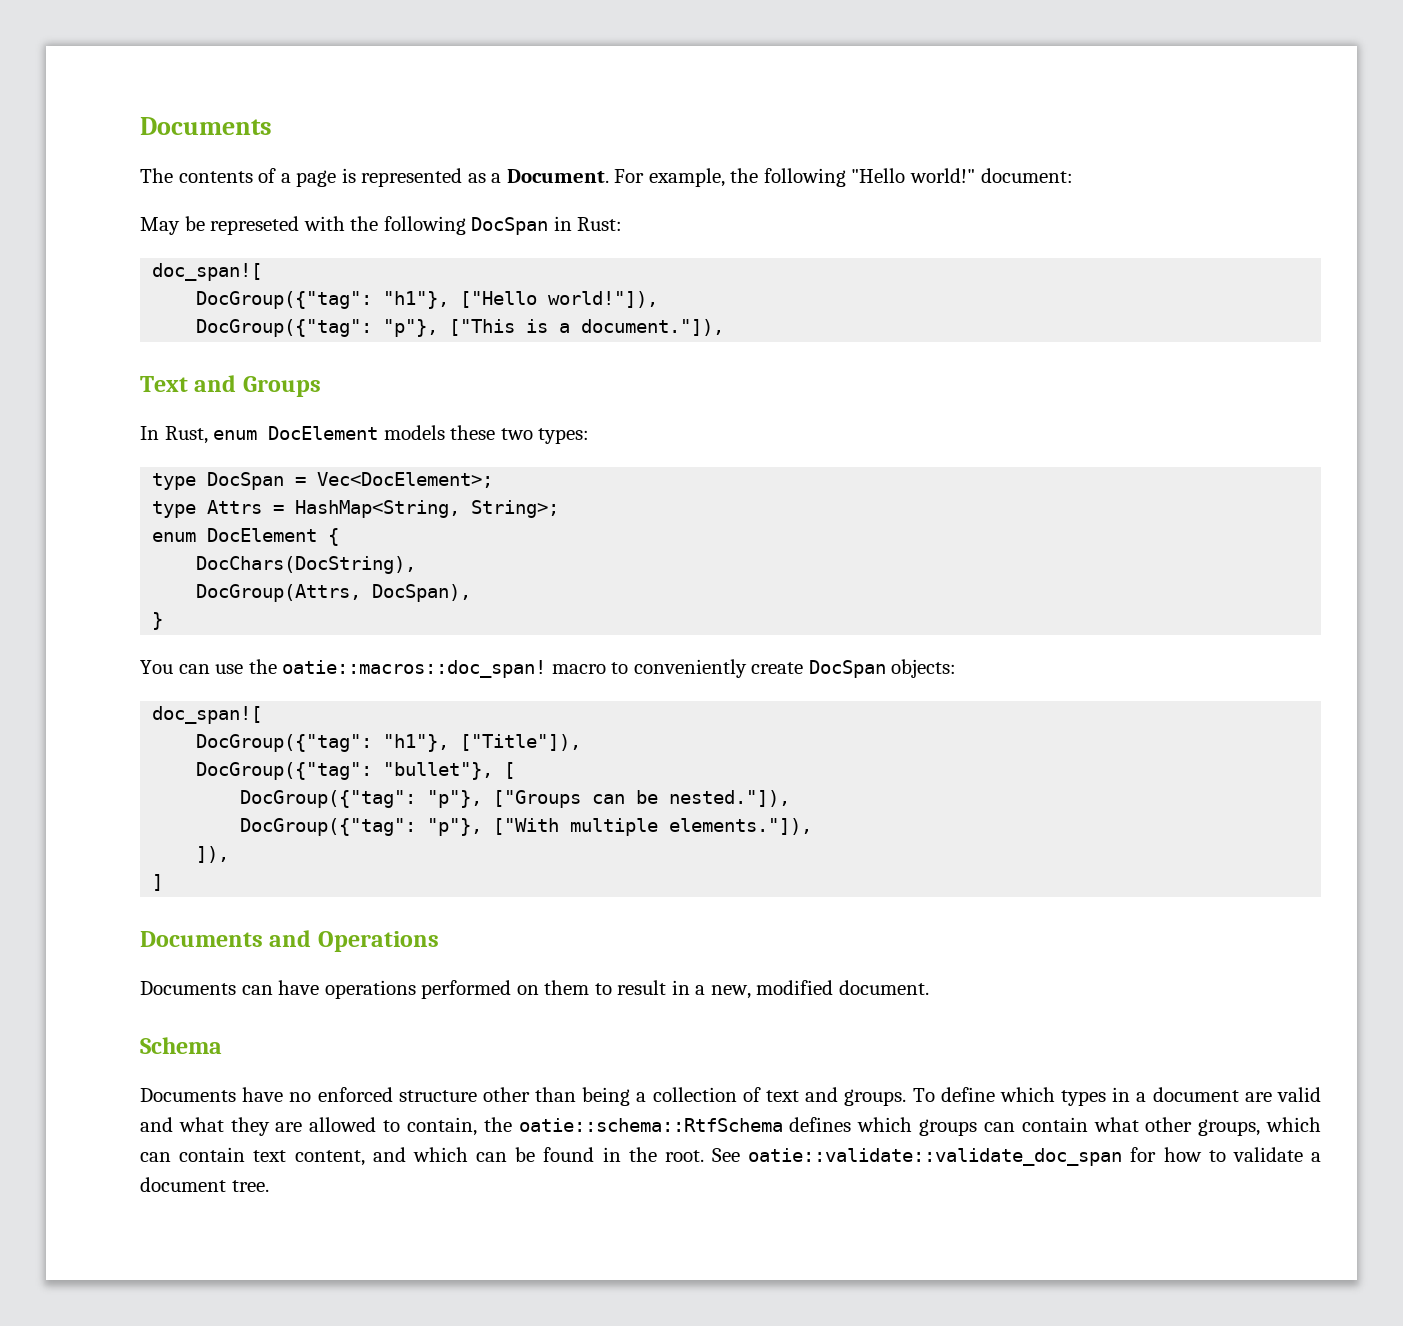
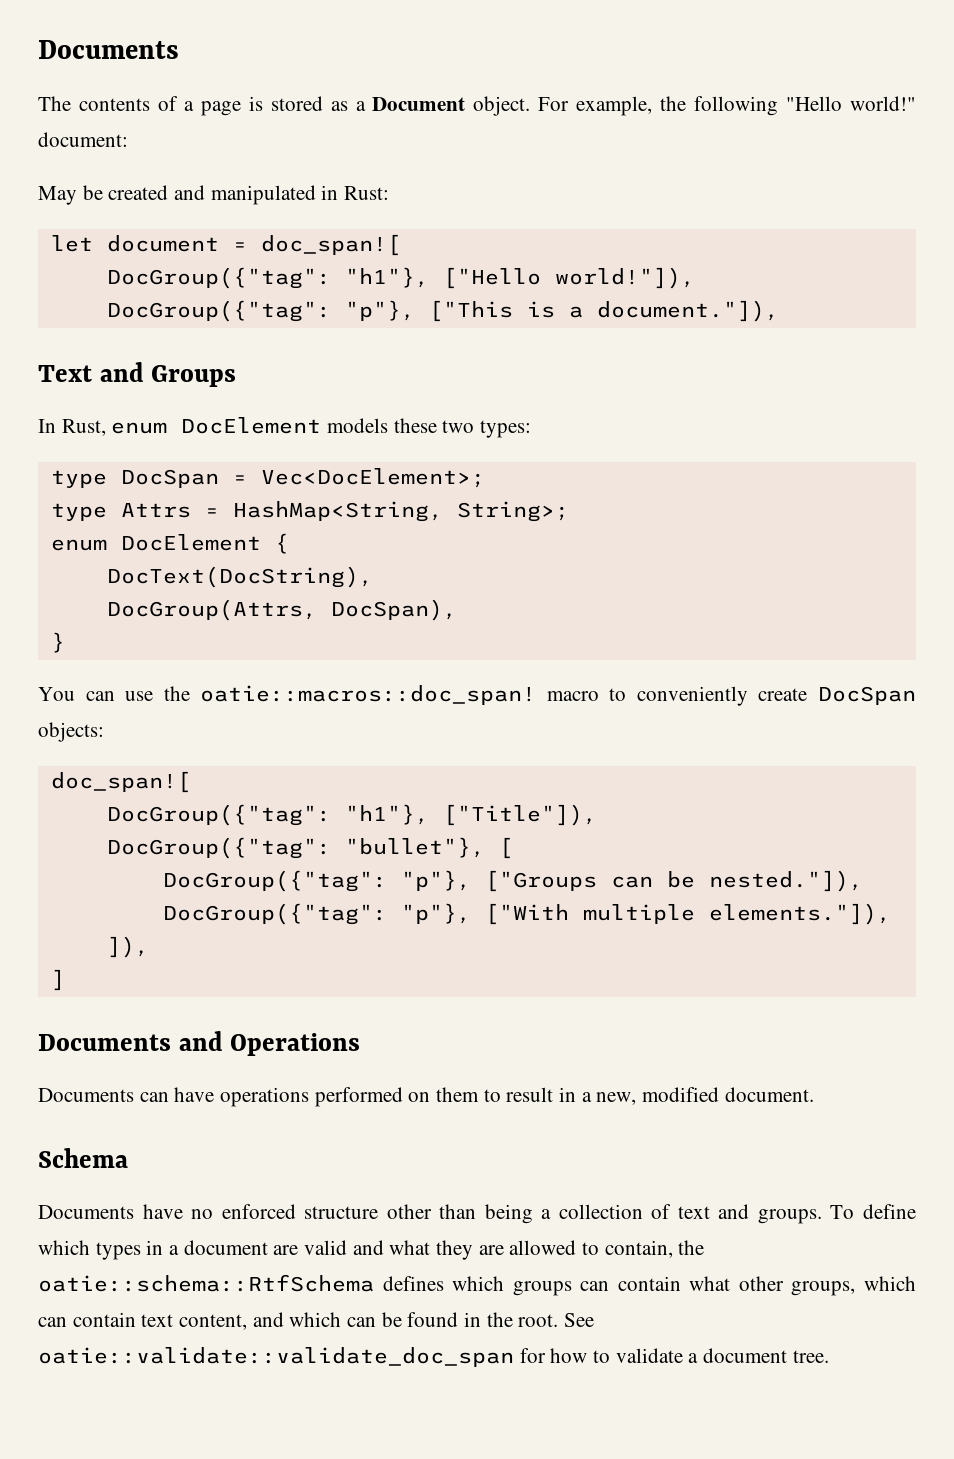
- The contents of a page is represented as a Document.
+ The contents of a page is stored as a Document object.
- May be represeted with the following DocSpan in Rust:
- doc_span![
+ May be created and manipulated in Rust:
+ let document = doc_span![
- DocChars(DocString),
+ DocText(DocString),

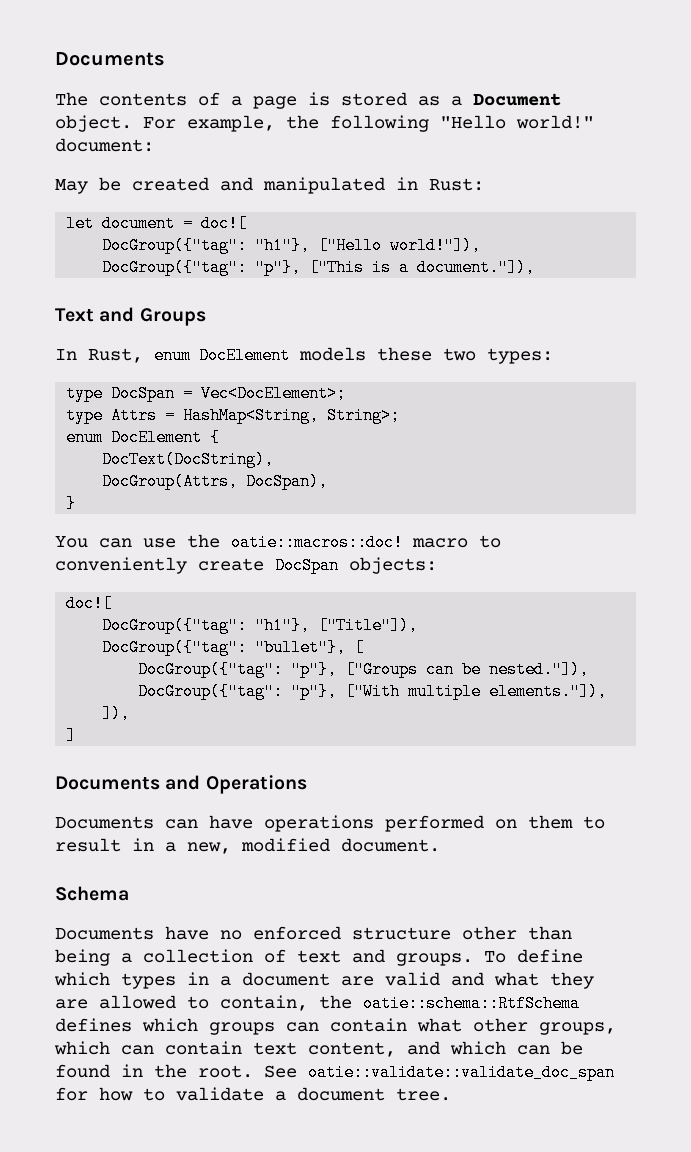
- let document = doc_span![
+ let document = doc![
- You can use the oatie::macros::doc_span! macro to conveniently create DocSpan objects:
- doc_span![
+ You can use the oatie::macros::doc! macro to conveniently create DocSpan objects:
+ doc![

